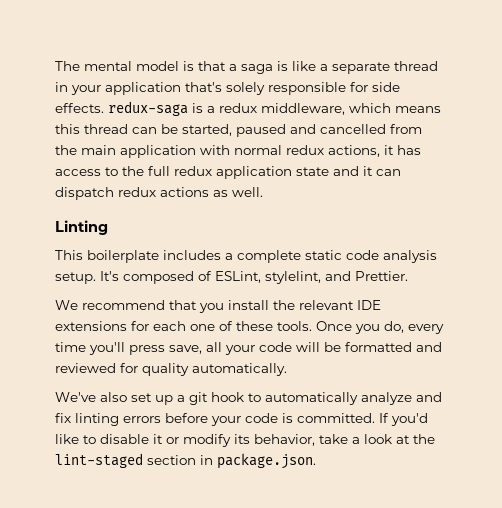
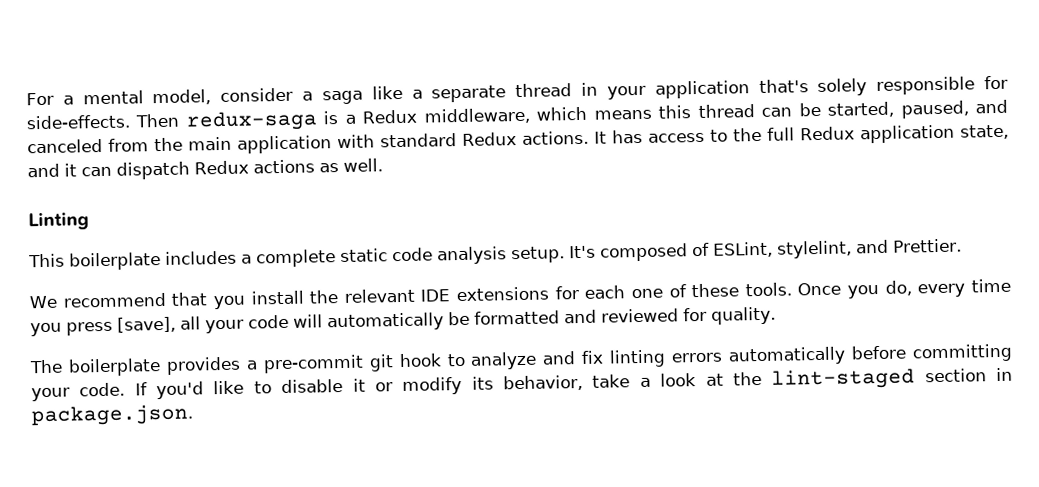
- The mental model is that a saga is like a separate thread in your application that's solely responsible for side effects. redux-saga is a redux middleware, which means this thread can be started, paused and cancelled from the main application with normal redux actions, it has access to the full redux application state and it can dispatch redux actions as well.
+ For a mental model, consider a saga like a separate thread in your application that's solely responsible for side-effects. Then redux-saga is a Redux middleware, which means this thread can be started, paused, and canceled from the main application with standard Redux actions. It has access to the full Redux application state, and it can dispatch Redux actions as well.
- Once you do, every time you'll press save, all your code will be formatted and reviewed for quality automatically.
- We've also set up a git hook to automatically analyze and fix linting errors before your code is committed.
+ Once you do, every time you press [save], all your code will automatically be formatted and reviewed for quality.
+ The boilerplate provides a pre-commit git hook to analyze and fix linting errors automatically before committing your code.

